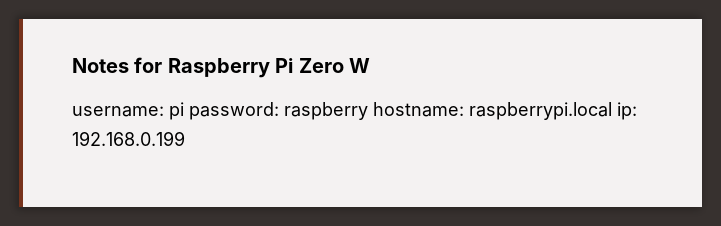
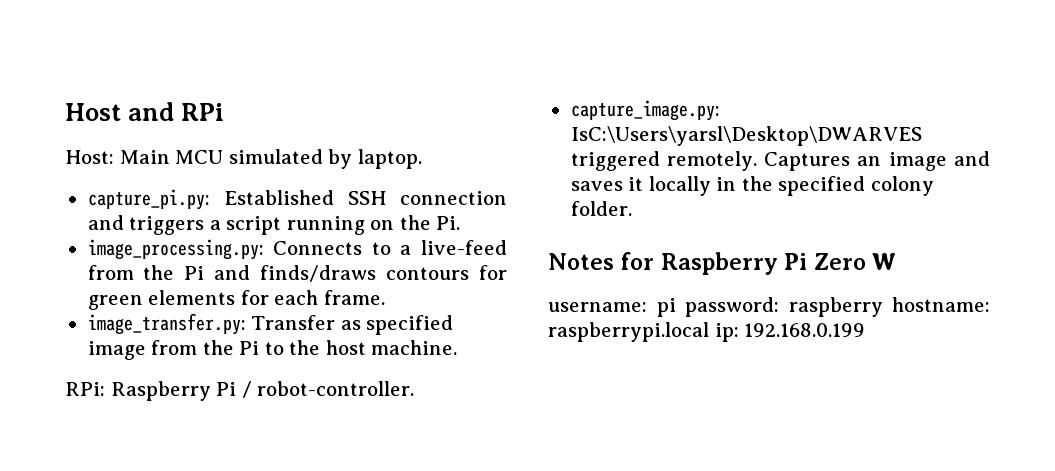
+ Host and RPi
+ Host: Main MCU simulated by laptop.
+ capture_pi.py: Established SSH connection and triggers a script running on the Pi.
+ image_processing.py: Connects to a live-feed from the Pi and finds/draws contours for green elements for each frame.
+ image_transfer.py: Transfer as specified image from the Pi to the host machine.
+ RPi: Raspberry Pi / robot-controller.
+ capture_image.py: IsC:\Users\yarsl\Desktop\DWARVES triggered remotely. Captures an image and saves it locally in the specified colony folder.

